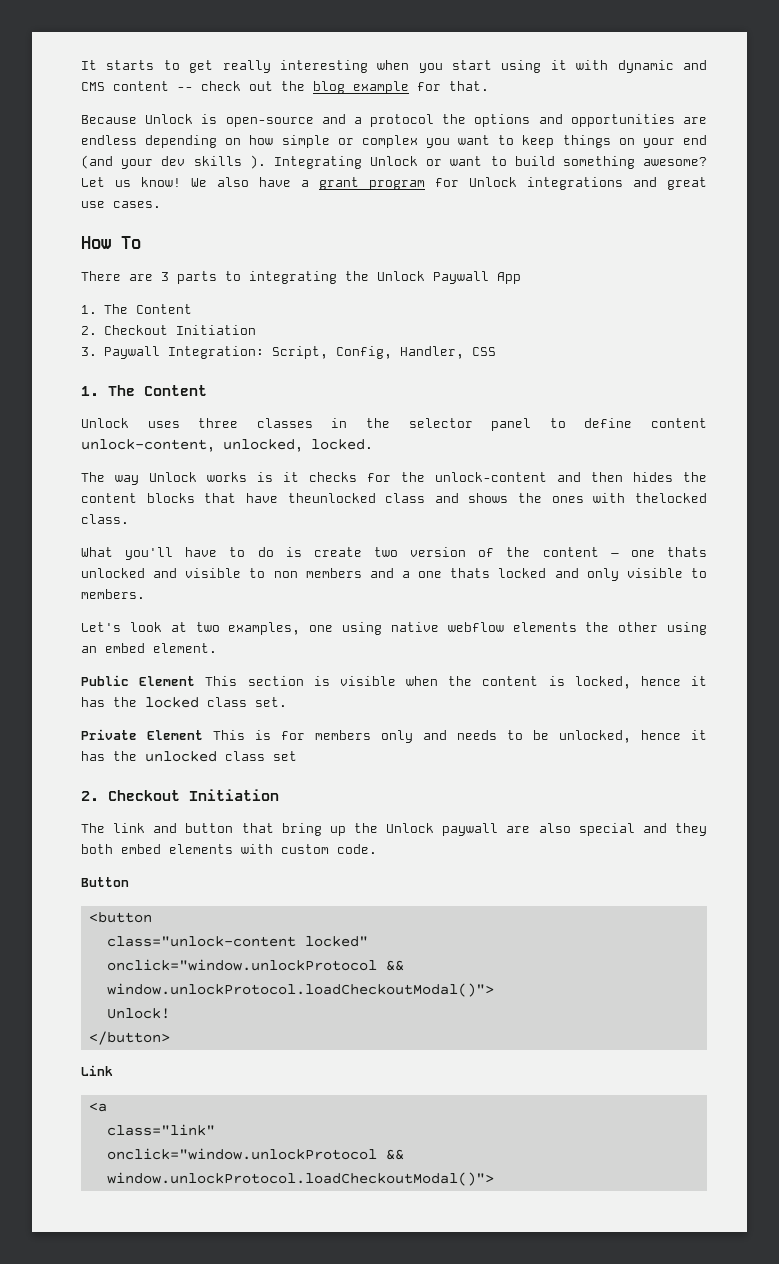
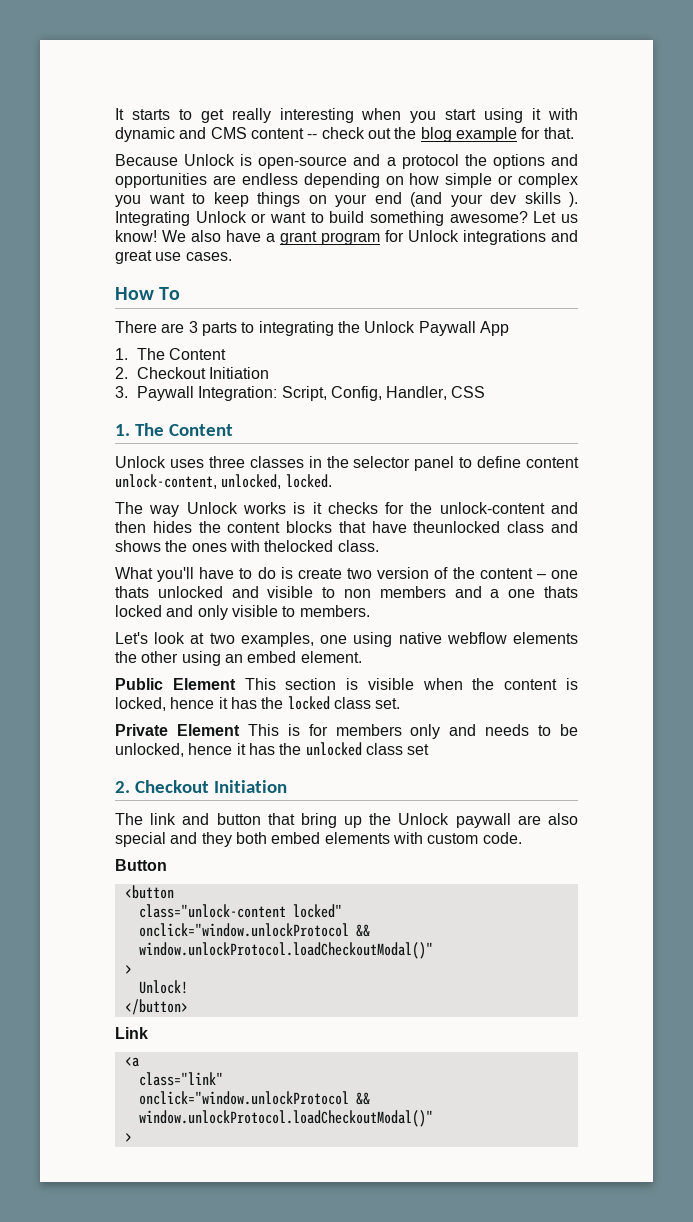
  class="unlock-content locked"
- onclick="window.unlockProtocol && window.unlockProtocol.loadCheckoutModal()">
+ onclick="window.unlockProtocol && window.unlockProtocol.loadCheckoutModal()"
+ >
  class="link"
- onclick="window.unlockProtocol && window.unlockProtocol.loadCheckoutModal()">
+ onclick="window.unlockProtocol && window.unlockProtocol.loadCheckoutModal()"
+ >

